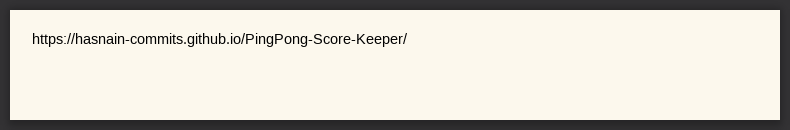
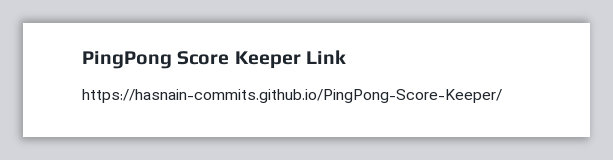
+ PingPong Score Keeper Link

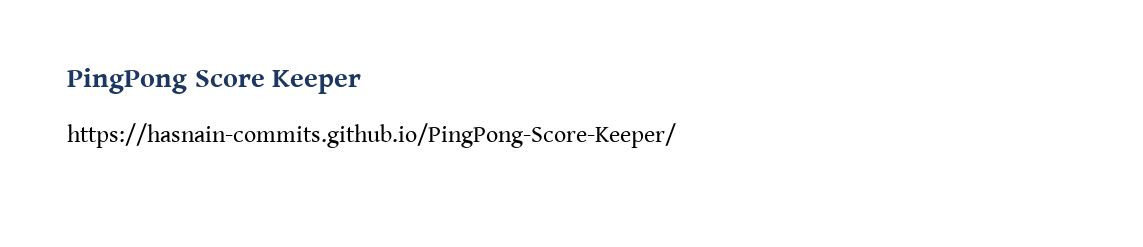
- PingPong Score Keeper Link
+ PingPong Score Keeper

